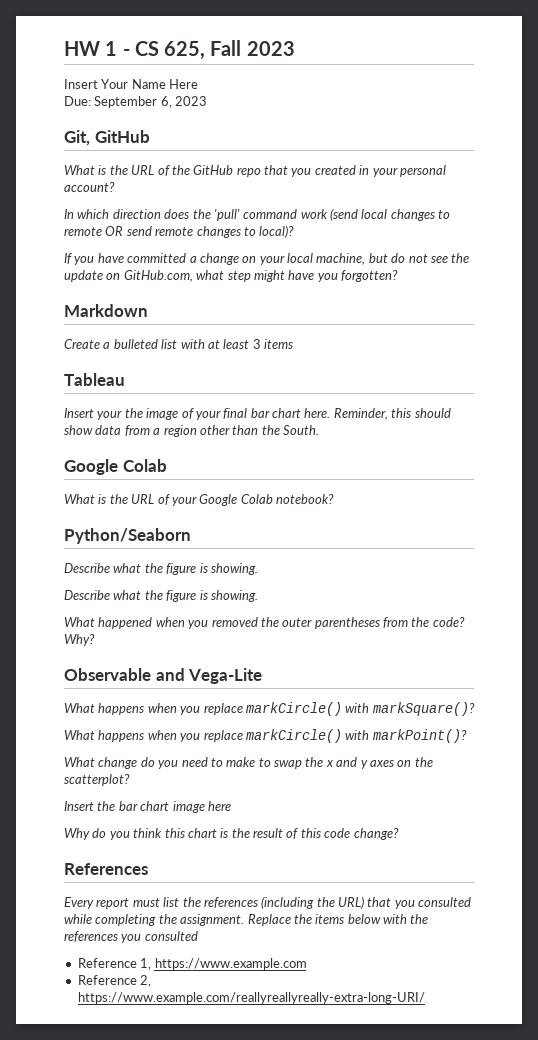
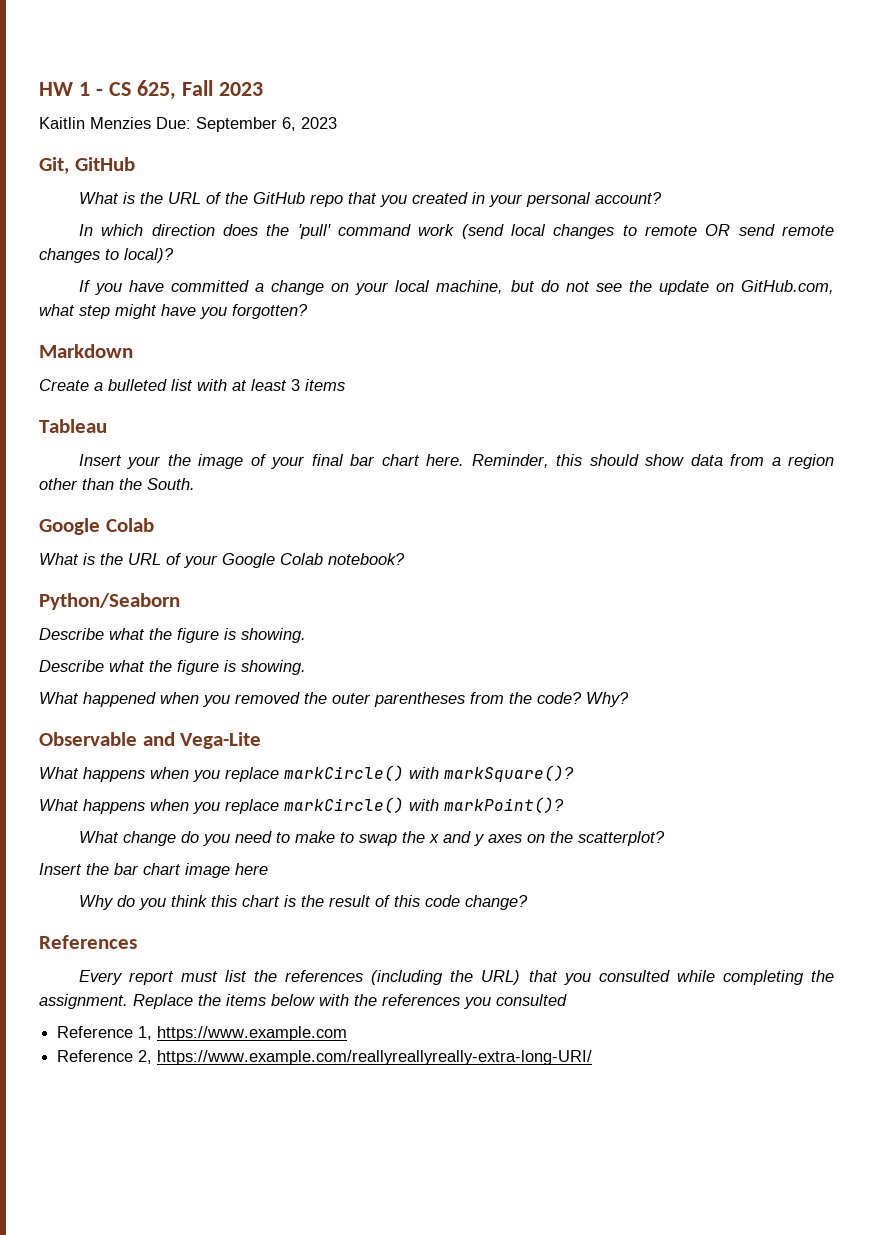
- Insert Your Name Here
- Due: September 6, 2023
+ Kaitlin Menzies Due: September 6, 2023

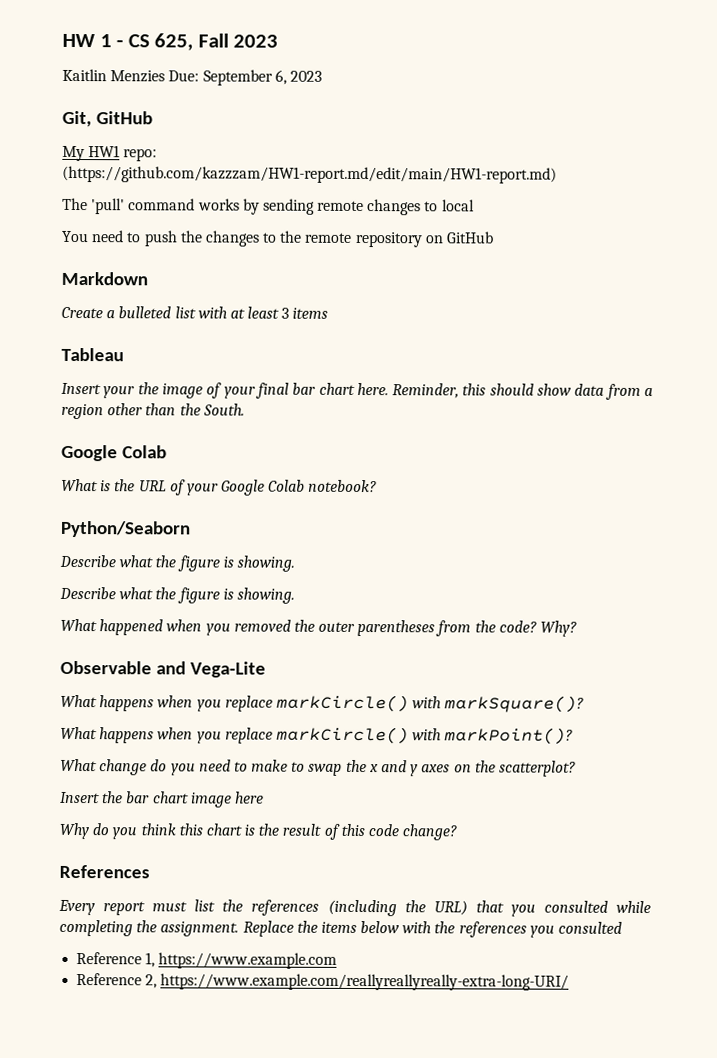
- What is the URL of the GitHub repo that you created in your personal account?
- In which direction does the 'pull' command work (send local changes to remote OR send remote changes to local)?
- If you have committed a change on your local machine, but do not see the update on GitHub.com, what step might have you forgotten?
+ My HW1 repo: (https://github.com/kazzzam/HW1-report.md/edit/main/HW1-report.md)
+ The 'pull' command works by sending remote changes to local
+ You need to push the changes to the remote repository on GitHub

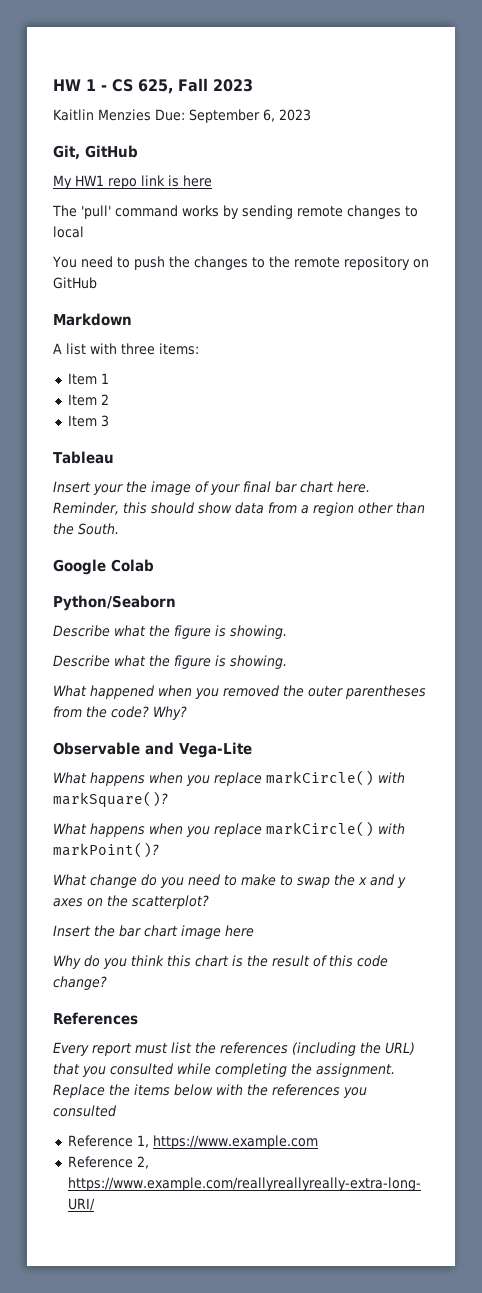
- My HW1 repo: (https://github.com/kazzzam/HW1-report.md/edit/main/HW1-report.md)
+ My HW1 repo link is here
- Create a bulleted list with at least 3 items
+ A list with three items:
+ Item 1
+ Item 2
+ Item 3
- What is the URL of your Google Colab notebook?

